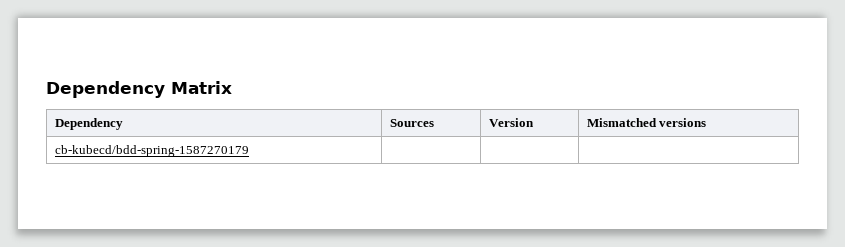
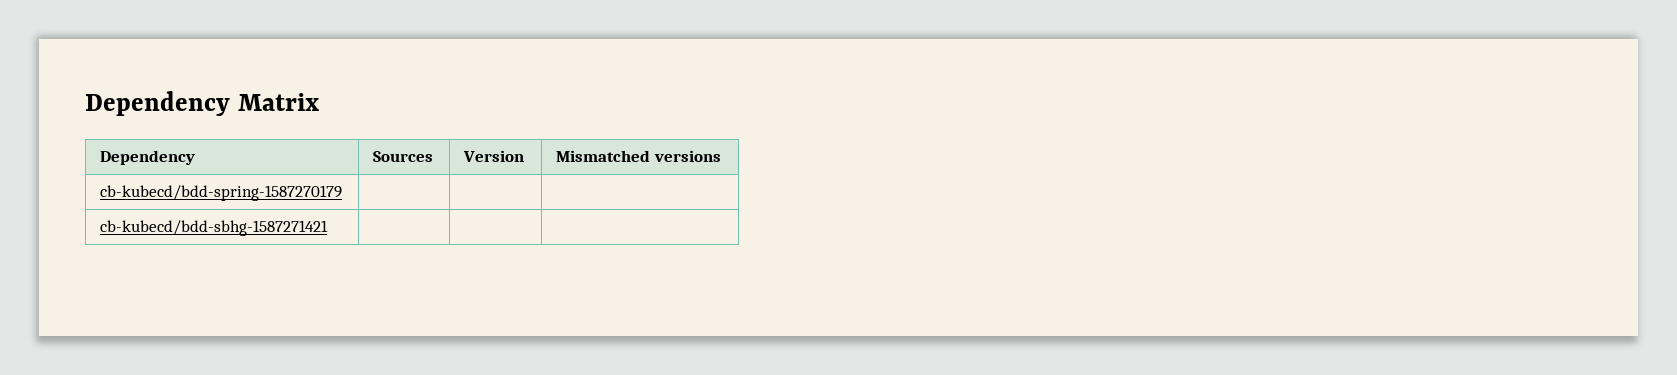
+ cb-kubecd/bdd-sbhg-1587271421 | | |

